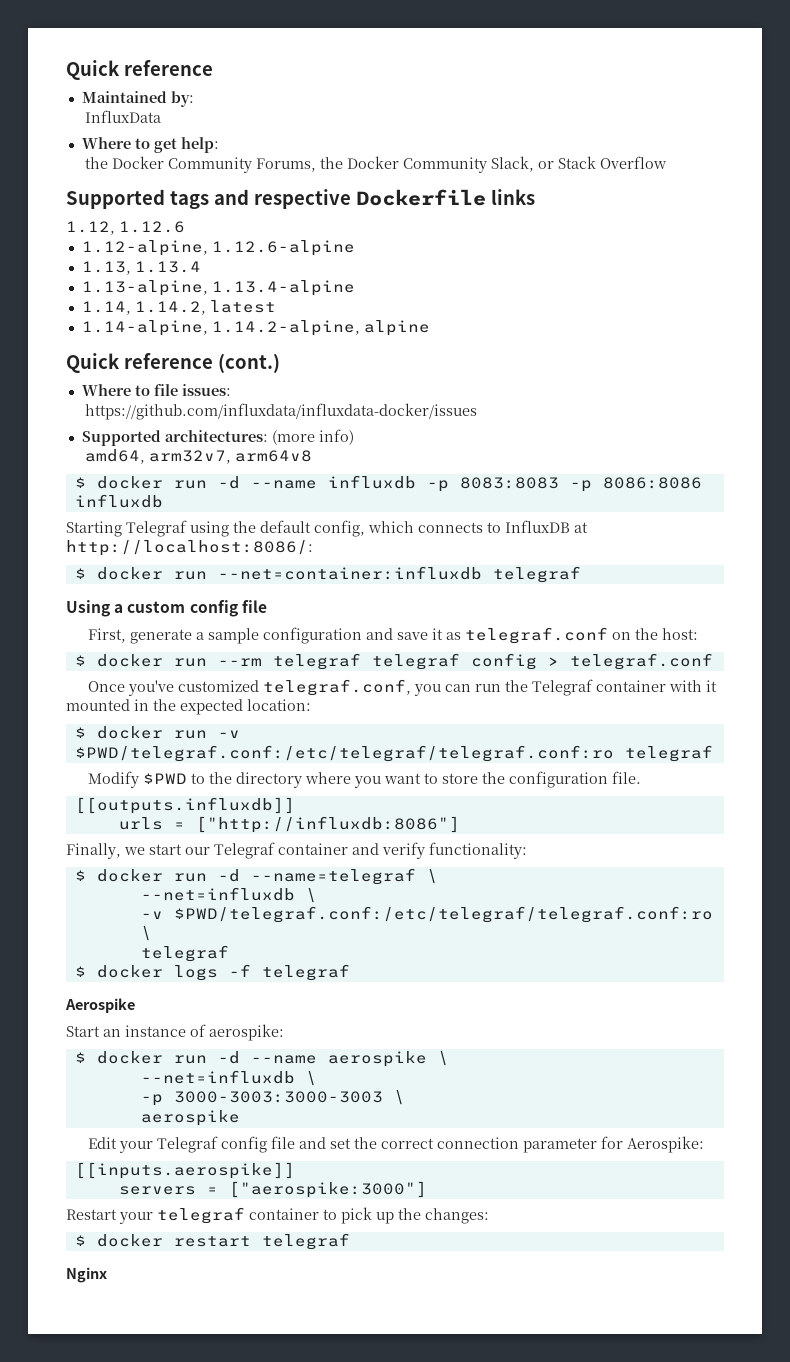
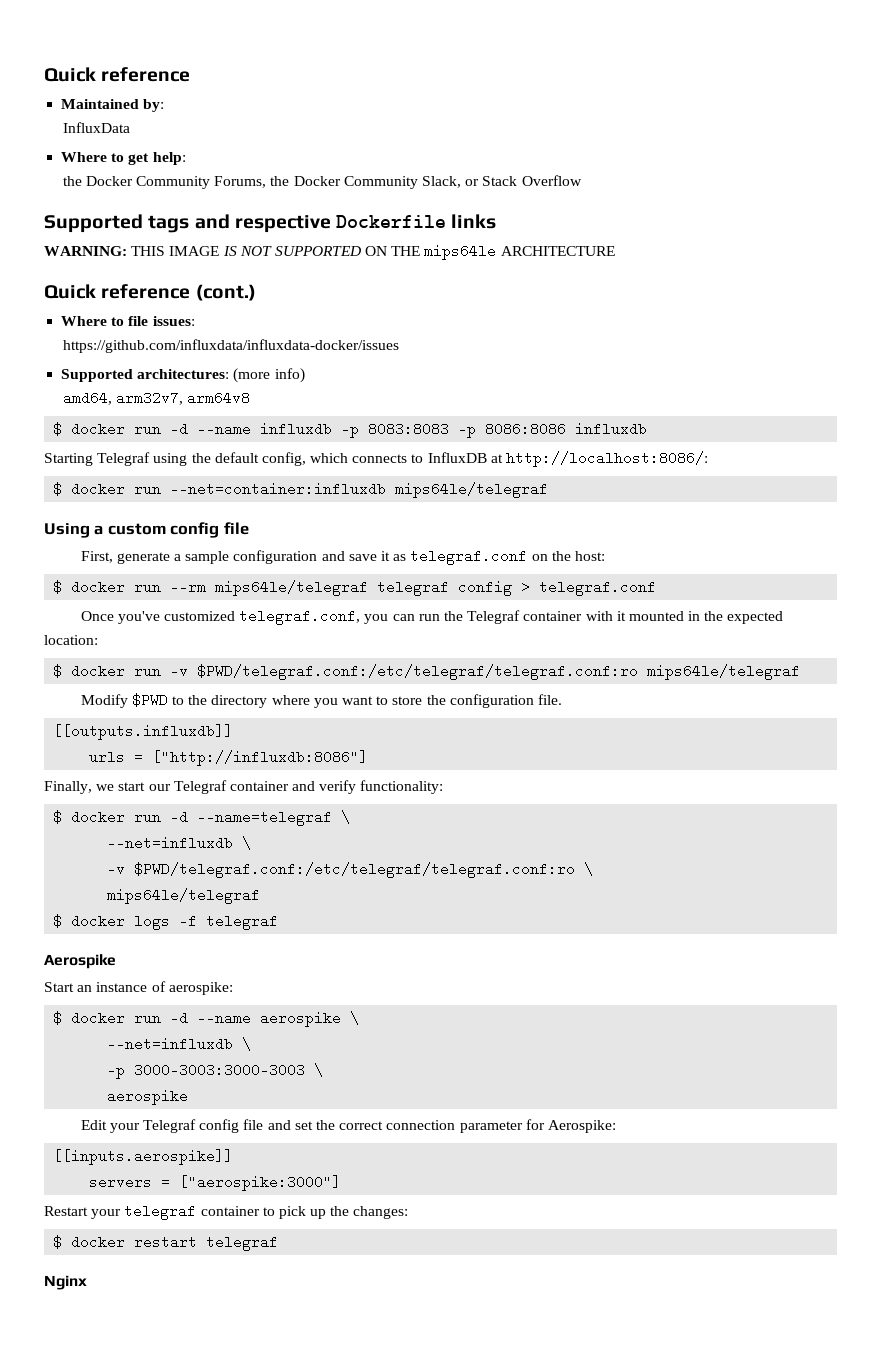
- 1.12, 1.12.6
- 1.12-alpine, 1.12.6-alpine
- 1.13, 1.13.4
- 1.13-alpine, 1.13.4-alpine
- 1.14, 1.14.2, latest
- 1.14-alpine, 1.14.2-alpine, alpine
+ WARNING: THIS IMAGE IS NOT SUPPORTED ON THE mips64le ARCHITECTURE
- $ docker run --net=container:influxdb telegraf
+ $ docker run --net=container:influxdb mips64le/telegraf
- $ docker run --rm telegraf telegraf config > telegraf.conf
+ $ docker run --rm mips64le/telegraf telegraf config > telegraf.conf
- $ docker run -v $PWD/telegraf.conf:/etc/telegraf/telegraf.conf:ro telegraf
+ $ docker run -v $PWD/telegraf.conf:/etc/telegraf/telegraf.conf:ro mips64le/telegraf
  -v $PWD/telegraf.conf:/etc/telegraf/telegraf.conf:ro \
- telegraf
+ mips64le/telegraf

